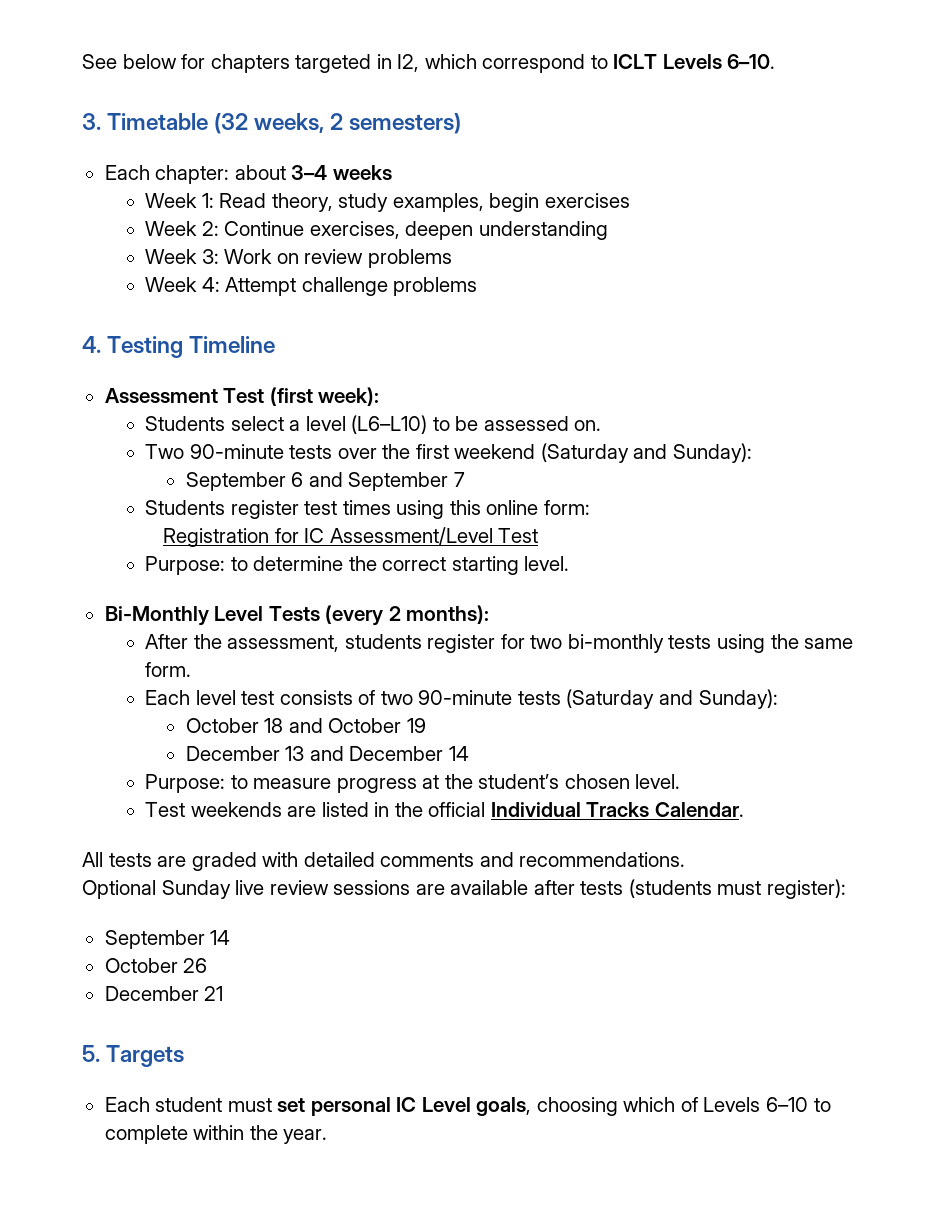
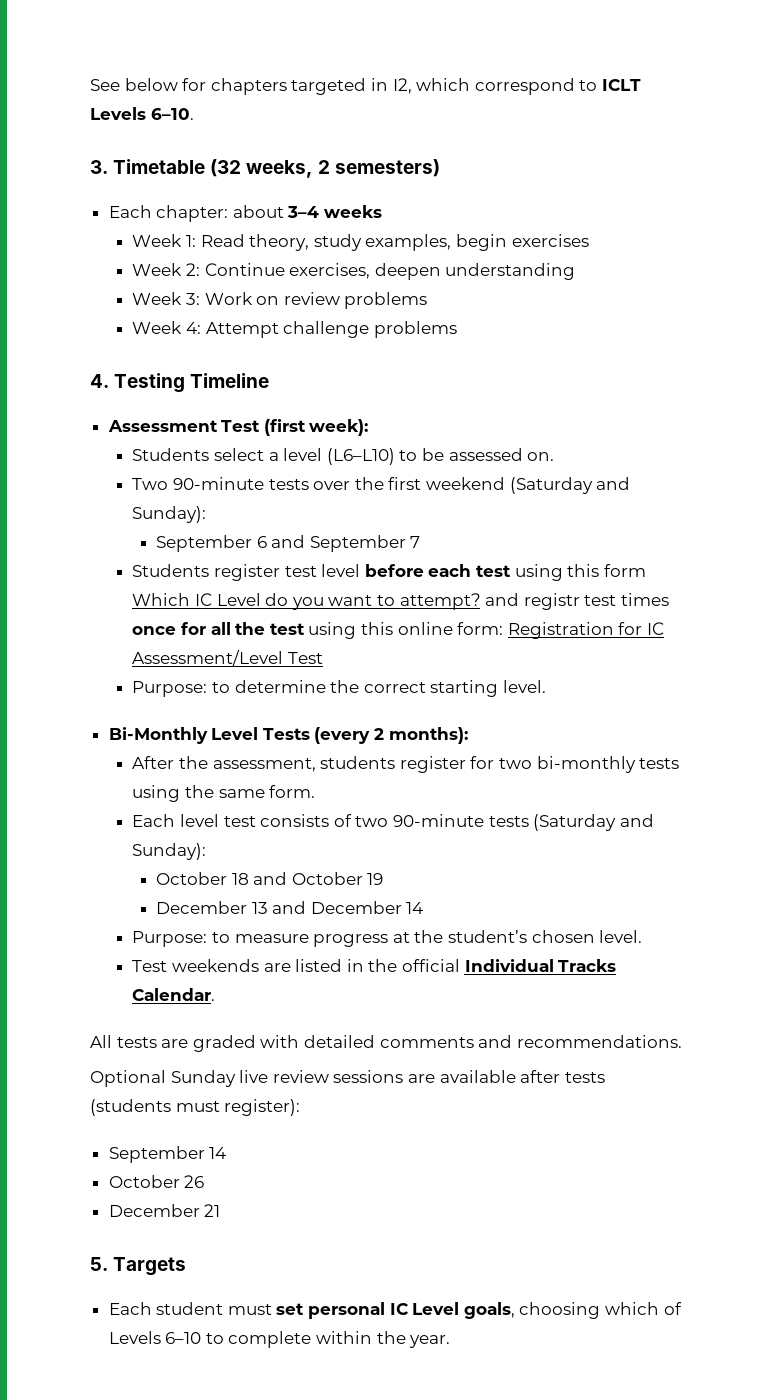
- Students register test times using this online form:
- Registration for IC Assessment/Level Test
+ Students register test level before each test using this form Which IC Level do you want to attempt? and registr test times once for all the test using this online form: Registration for IC Assessment/Level Test

